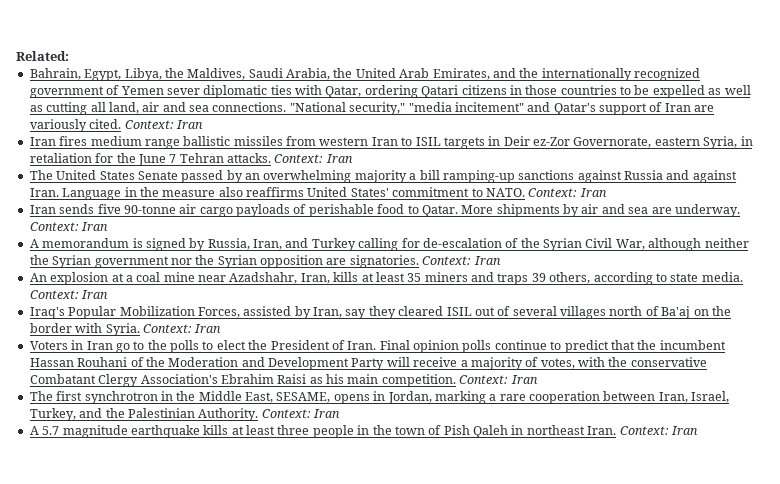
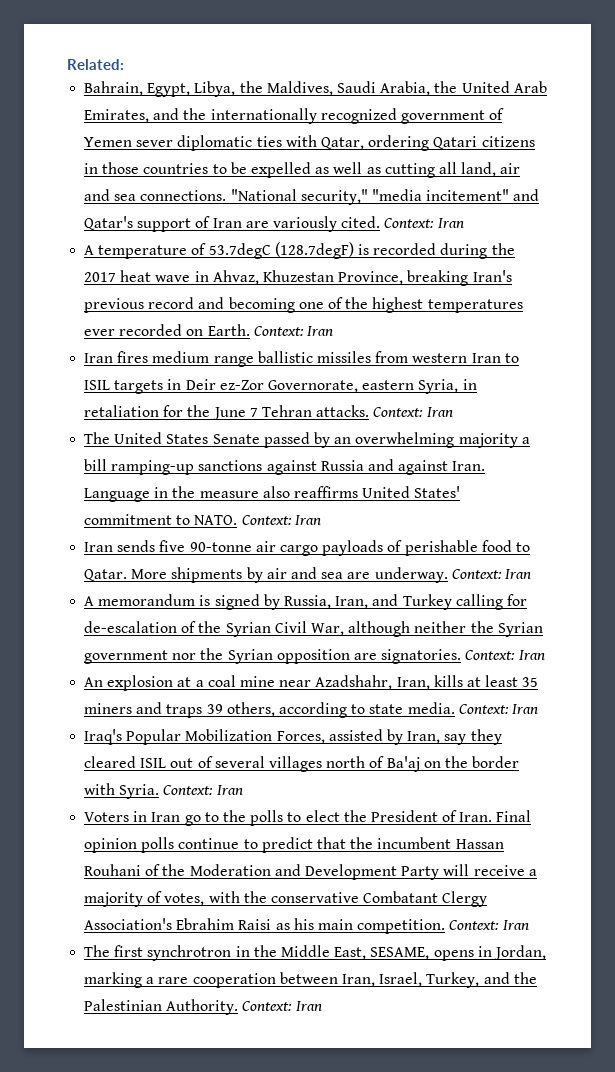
+ A temperature of 53.7degC (128.7degF) is recorded during the 2017 heat wave in Ahvaz, Khuzestan Province, breaking Iran's previous record and becoming one of the highest temperatures ever recorded on Earth. Context: Iran
- A 5.7 magnitude earthquake kills at least three people in the town of Pish Qaleh in northeast Iran. Context: Iran

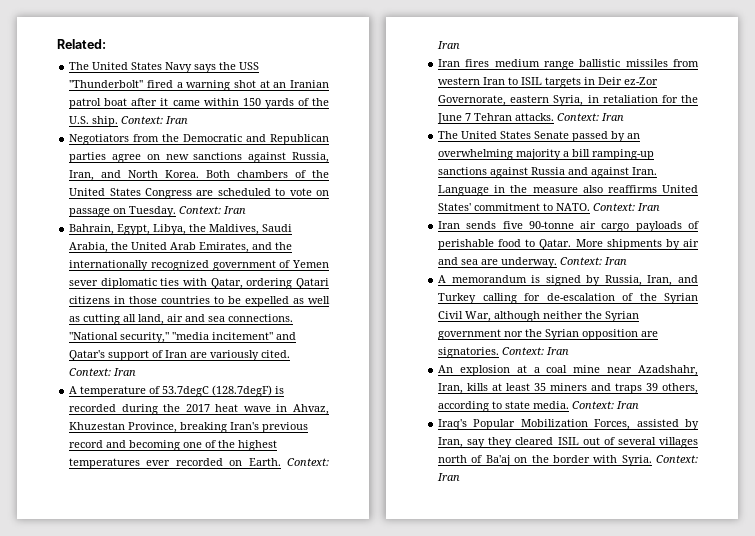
+ The United States Navy says the USS ''Thunderbolt'' fired a warning shot at an Iranian patrol boat after it came within 150 yards of the U.S. ship. Context: Iran
+ Negotiators from the Democratic and Republican parties agree on new sanctions against Russia, Iran, and North Korea. Both chambers of the United States Congress are scheduled to vote on passage on Tuesday. Context: Iran
- Voters in Iran go to the polls to elect the President of Iran. Final opinion polls continue to predict that the incumbent Hassan Rouhani of the Moderation and Development Party will receive a majority of votes, with the conservative Combatant Clergy Association's Ebrahim Raisi as his main competition. Context: Iran
- The first synchrotron in the Middle East, SESAME, opens in Jordan, marking a rare cooperation between Iran, Israel, Turkey, and the Palestinian Authority. Context: Iran

